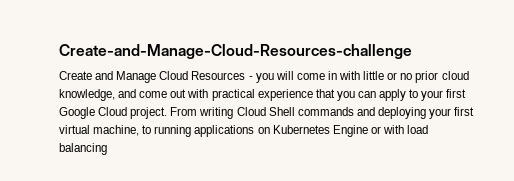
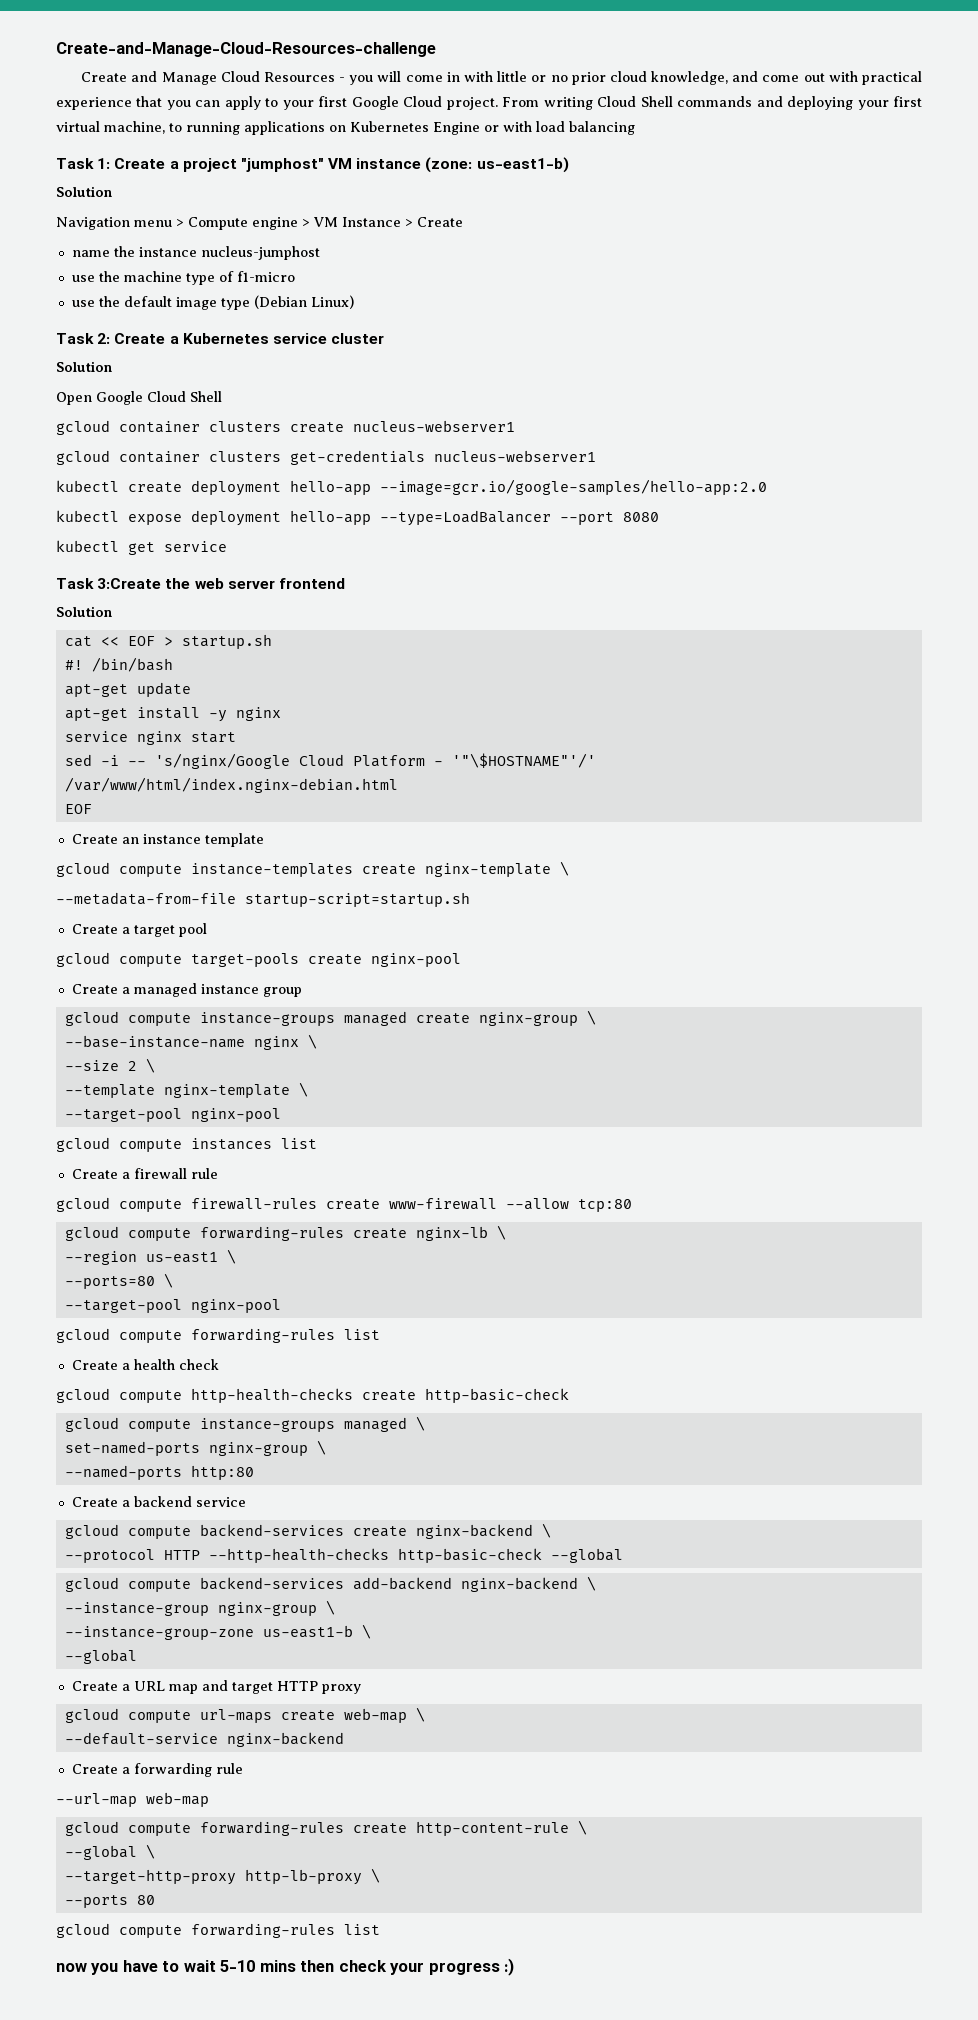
+ Task 1: Create a project "jumphost" VM instance (zone: us-east1-b)
+ Solution
+ Navigation menu > Compute engine > VM Instance > Create
+ name the instance nucleus-jumphost
+ use the machine type of f1-micro
+ use the default image type (Debian Linux)
+ Task 2: Create a Kubernetes service cluster
+ Solution
+ Open Google Cloud Shell
+ gcloud container clusters create nucleus-webserver1
+ gcloud container clusters get-credentials nucleus-webserver1
+ kubectl create deployment hello-app --image=gcr.io/google-samples/hello-app:2.0
+ kubectl expose deployment hello-app --type=LoadBalancer --port 8080
+ kubectl get service
+ Task 3:Create the web server frontend
+ Solution
+ cat << EOF > startup.sh
+ #! /bin/bash
+ apt-get update
+ apt-get install -y nginx
+ service nginx start
+ sed -i -- 's/nginx/Google Cloud Platform - '"\$HOSTNAME"'/' /var/www/html/index.nginx-debian.html
+ EOF
+ Create an instance template
+ gcloud compute instance-templates create nginx-template \
+ --metadata-from-file startup-script=startup.sh
+ Create a target pool
+ gcloud compute target-pools create nginx-pool
+ Create a managed instance group
+ gcloud compute instance-groups managed create nginx-group \
+ --base-instance-name nginx \
+ --size 2 \
+ --template nginx-template \
+ --target-pool nginx-pool
+ gcloud compute instances list
+ Create a firewall rule
+ gcloud compute firewall-rules create www-firewall --allow tcp:80
+ gcloud compute forwarding-rules create nginx-lb \
+ --region us-east1 \
+ --ports=80 \
+ --target-pool nginx-pool
+ gcloud compute forwarding-rules list
+ Create a health check
+ gcloud compute http-health-checks create http-basic-check
+ gcloud compute instance-groups managed \
+ set-named-ports nginx-group \
+ --named-ports http:80
+ Create a backend service
+ gcloud compute backend-services create nginx-backend \
+ --protocol HTTP --http-health-checks http-basic-check --global
+ gcloud compute backend-services add-backend nginx-backend \
+ --instance-group nginx-group \
+ --instance-group-zone us-east1-b \
+ --global
+ Create a URL map and target HTTP proxy
+ gcloud compute url-maps create web-map \
+ --default-service nginx-backend
+ Create a forwarding rule
+ --url-map web-map
+ gcloud compute forwarding-rules create http-content-rule \
+ --global \
+ --target-http-proxy http-lb-proxy \
+ --ports 80
+ gcloud compute forwarding-rules list
+ now you have to wait 5-10 mins then check your progress :)

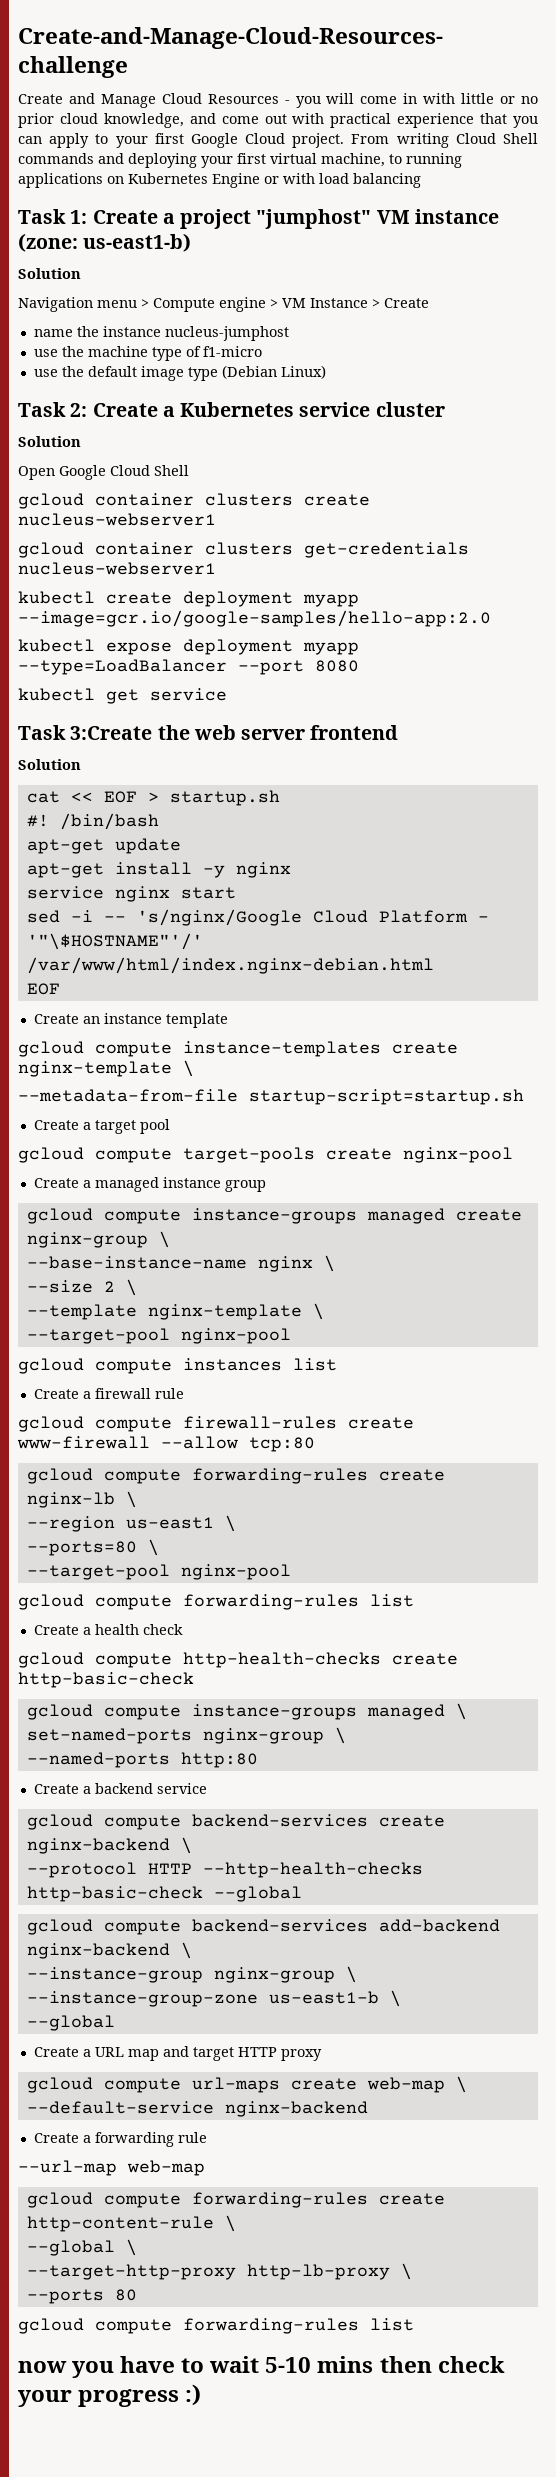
- kubectl create deployment hello-app --image=gcr.io/google-samples/hello-app:2.0
+ kubectl create deployment myapp --image=gcr.io/google-samples/hello-app:2.0
- kubectl expose deployment hello-app --type=LoadBalancer --port 8080
+ kubectl expose deployment myapp --type=LoadBalancer --port 8080

